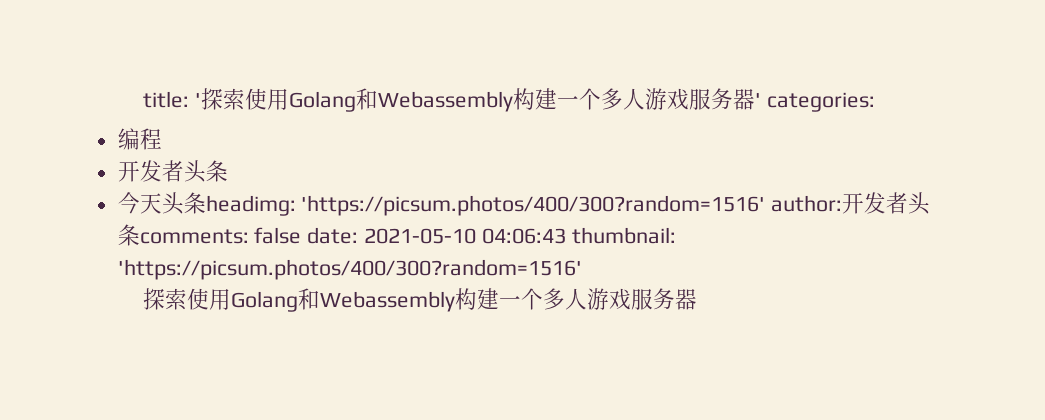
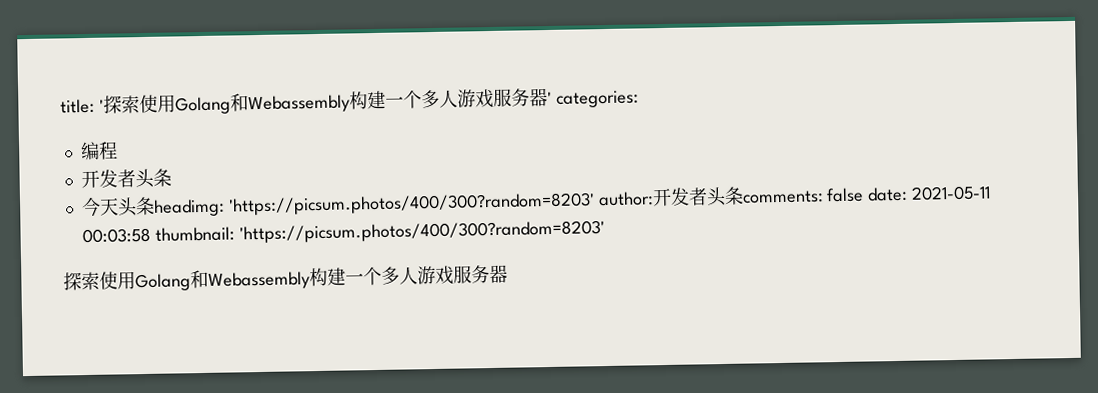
- 今天头条headimg: 'https://picsum.photos/400/300?random=1516' author:开发者头条comments: false date: 2021-05-10 04:06:43 thumbnail: 'https://picsum.photos/400/300?random=1516'
+ 今天头条headimg: 'https://picsum.photos/400/300?random=8203' author:开发者头条comments: false date: 2021-05-11 00:03:58 thumbnail: 'https://picsum.photos/400/300?random=8203'

